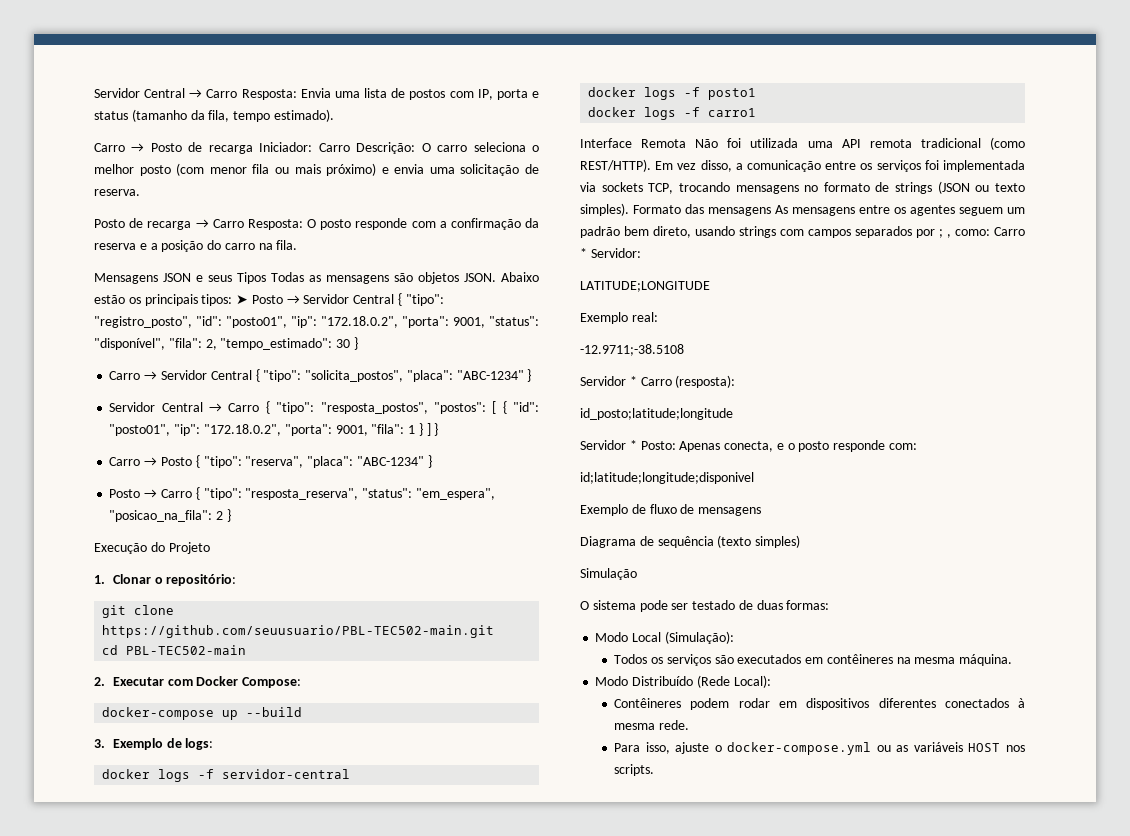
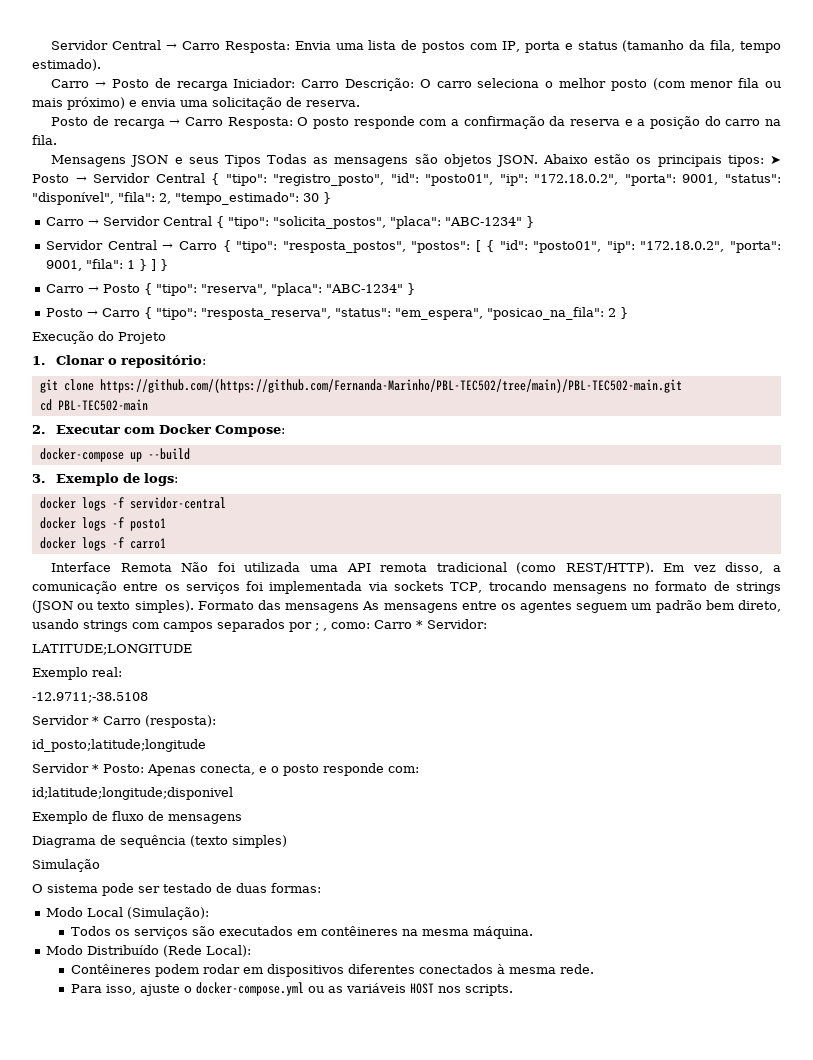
- git clone https://github.com/seuusuario/PBL-TEC502-main.git
+ git clone https://github.com/(https://github.com/Fernanda-Marinho/PBL-TEC502/tree/main)/PBL-TEC502-main.git

